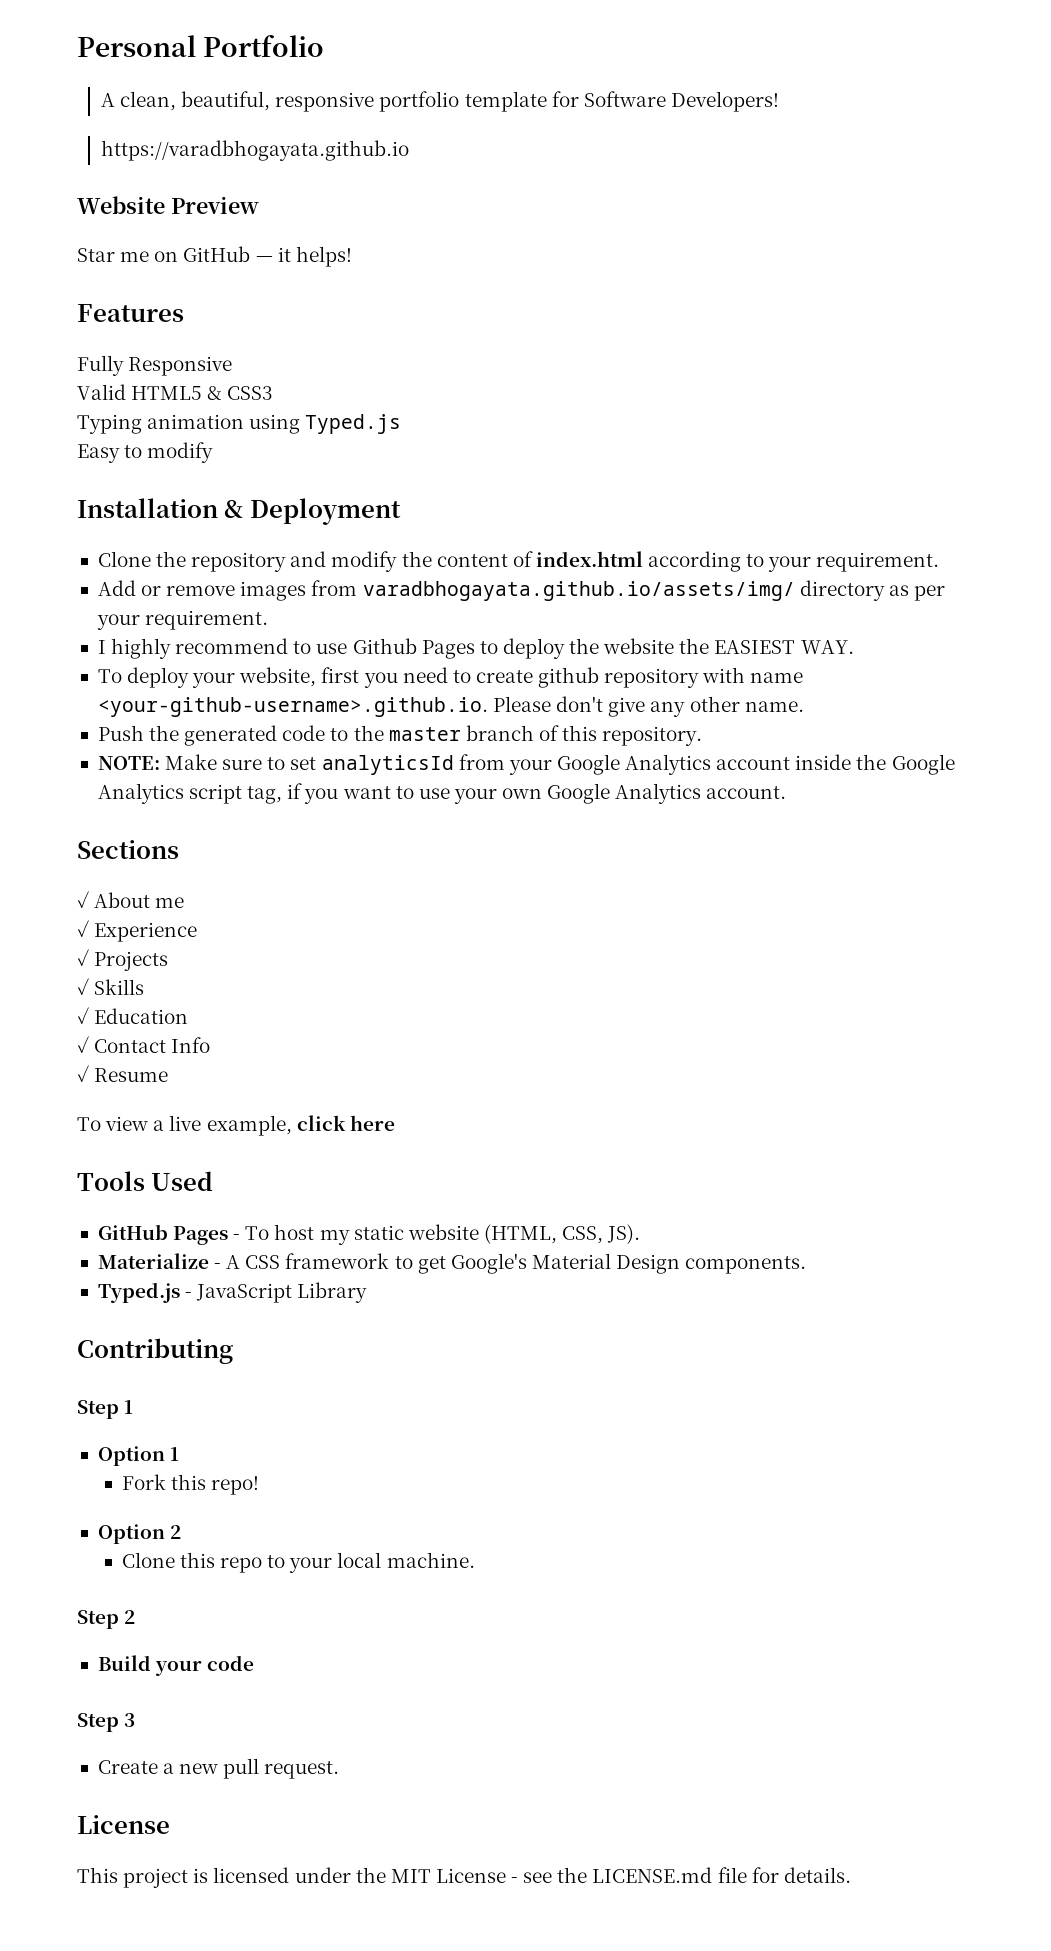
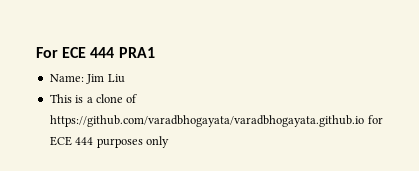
- Personal Portfolio
- A clean, beautiful, responsive portfolio template for Software Developers!
- https://varadbhogayata.github.io
- Website Preview
- Star me on GitHub — it helps!
- Features
- Fully Responsive
- Valid HTML5 & CSS3
- Typing animation using Typed.js
- Easy to modify
- Installation & Deployment
- Clone the repository and modify the content of index.html according to your requirement.
- Add or remove images from varadbhogayata.github.io/assets/img/ directory as per your requirement.
- I highly recommend to use Github Pages to deploy the website the EASIEST WAY.
- To deploy your website, first you need to create github repository with name <your-github-username>.github.io. Please don't give any other name.
- Push the generated code to the master branch of this repository.
- NOTE: Make sure to set analyticsId from your Google Analytics account inside the Google Analytics script tag, if you want to use your own Google Analytics account.
- Sections
- ✓ About me
- ✓ Experience
- ✓ Projects
- ✓ Skills
- ✓ Education
- ✓ Contact Info
- ✓ Resume
- To view a live example, click here
- Tools Used
- GitHub Pages - To host my static website (HTML, CSS, JS).
- Materialize - A CSS framework to get Google's Material Design components.
- Typed.js - JavaScript Library
- Contributing
- Step 1
- Option 1
- Fork this repo!
- Option 2
- Clone this repo to your local machine.
- Step 2
- Build your code
- Step 3
- Create a new pull request.
- License
- This project is licensed under the MIT License - see the LICENSE.md file for details.
+ For ECE 444 PRA1
+ Name: Jim Liu
+ This is a clone of https://github.com/varadbhogayata/varadbhogayata.github.io for ECE 444 purposes only

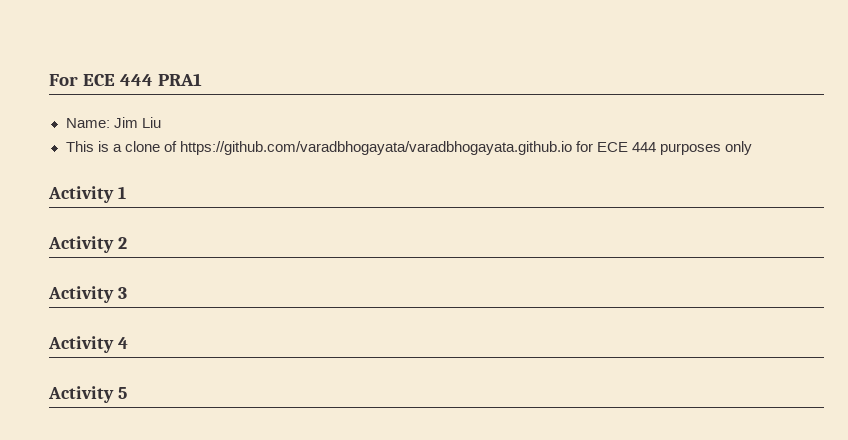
+ Activity 1
+ Activity 2
+ Activity 3
+ Activity 4
+ Activity 5

